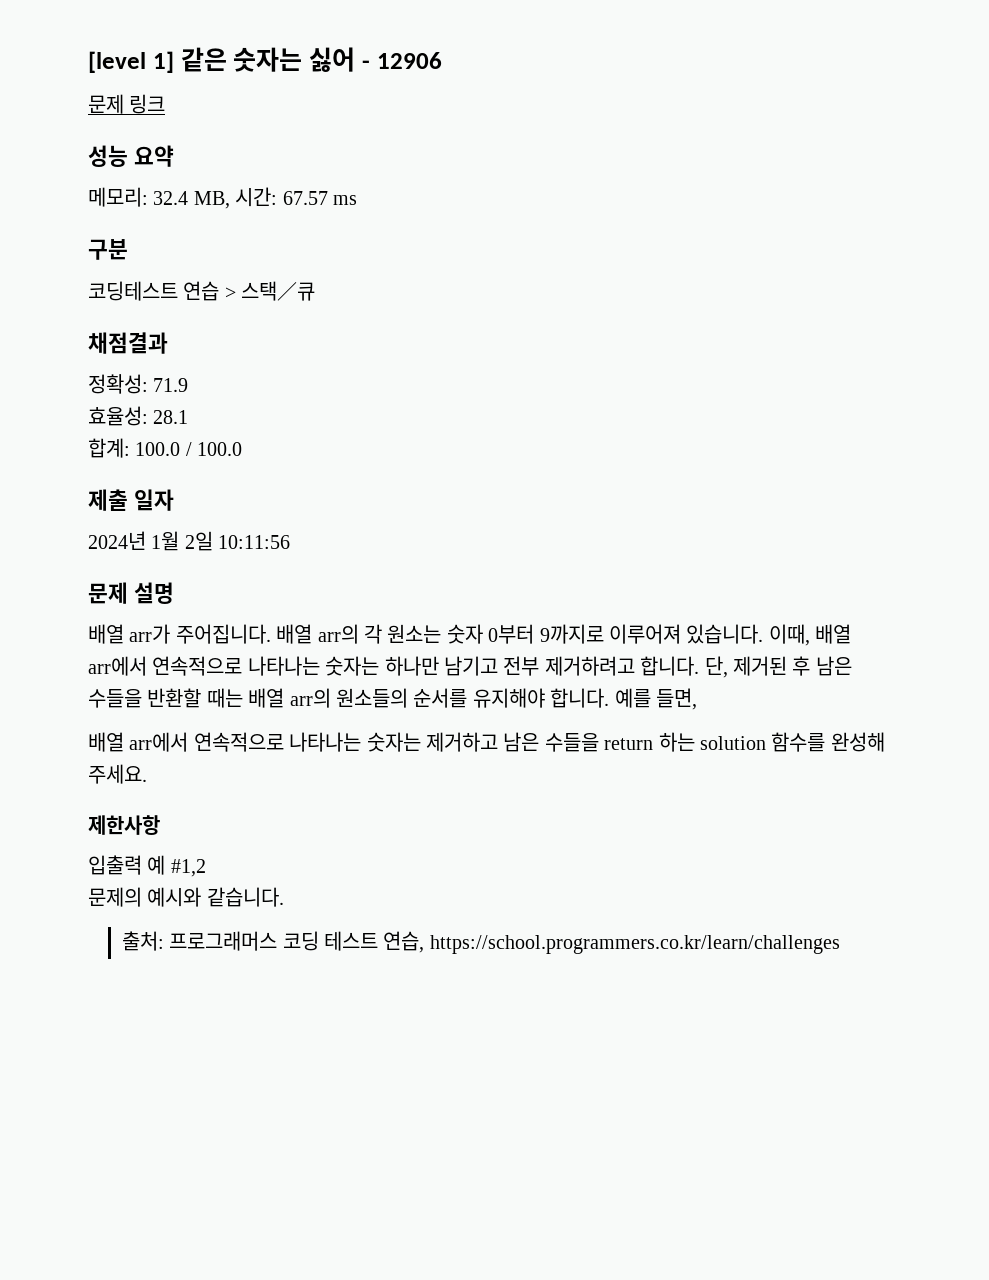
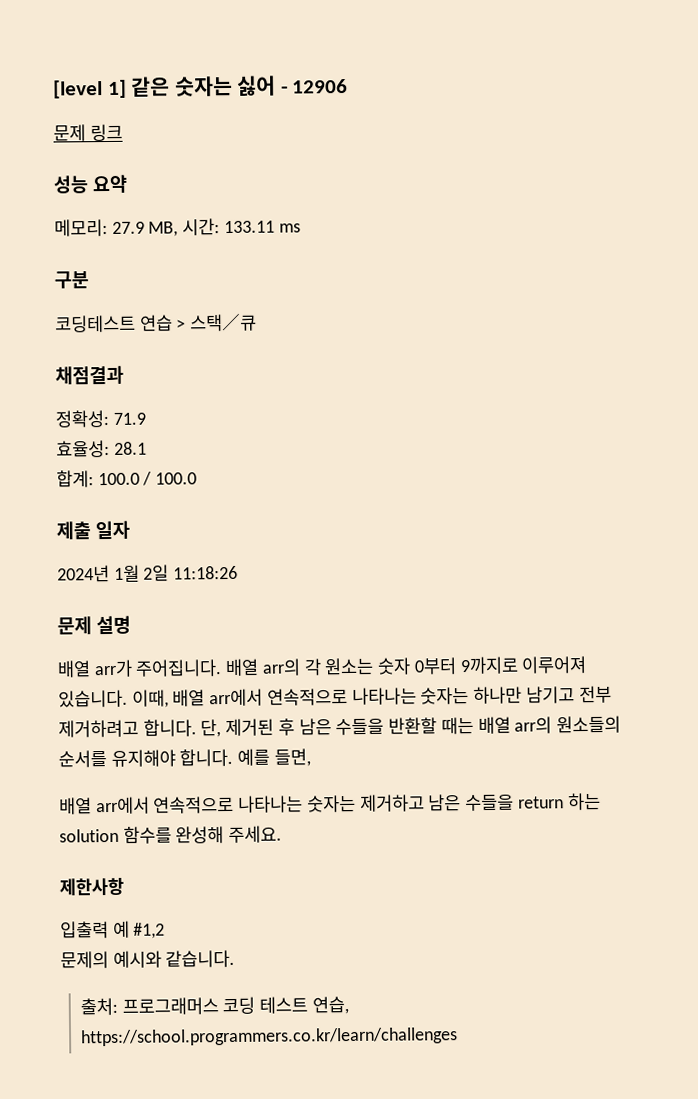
- 메모리: 32.4 MB, 시간: 67.57 ms
+ 메모리: 27.9 MB, 시간: 133.11 ms
- 2024년 1월 2일 10:11:56
+ 2024년 1월 2일 11:18:26

